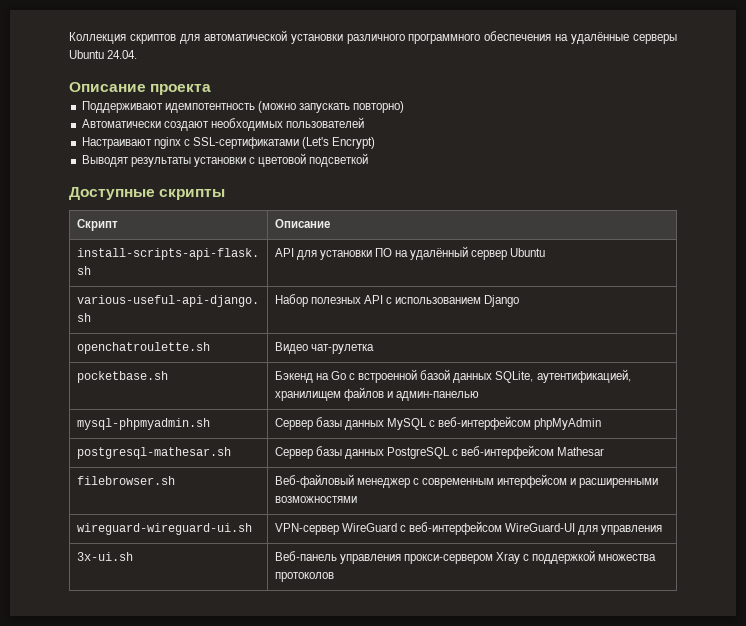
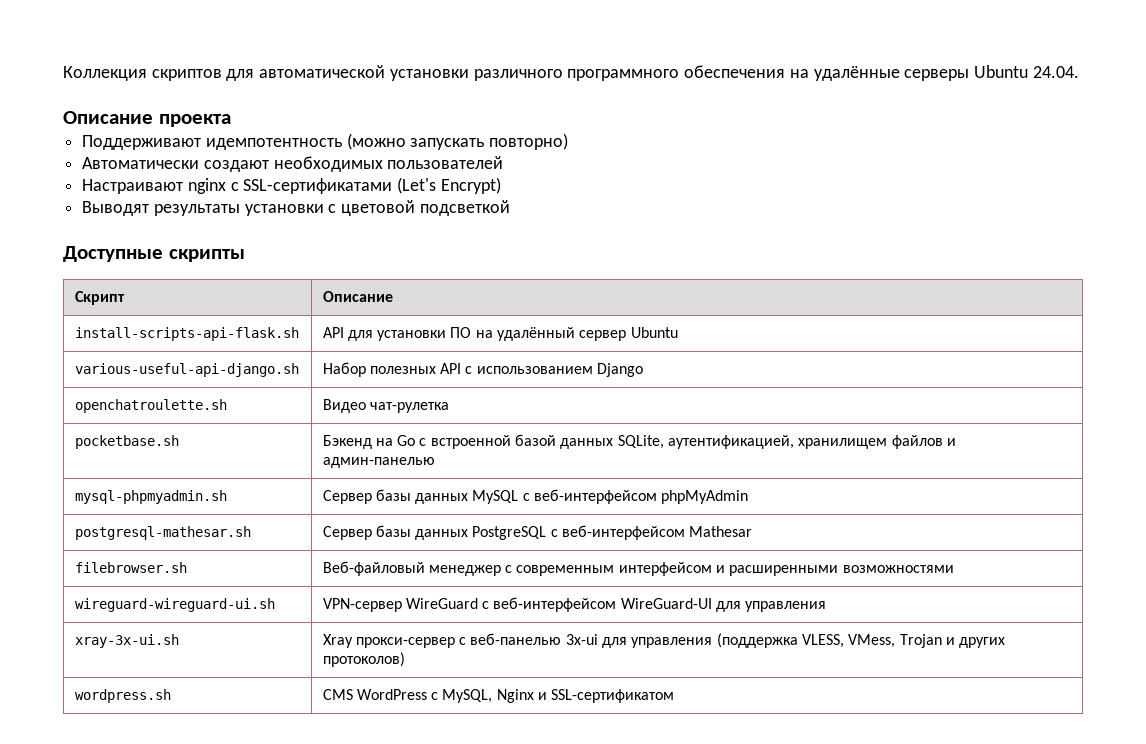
- 3x-ui.sh | Веб-панель управления прокси-сервером Xray с поддержкой множества протоколов
+ xray-3x-ui.sh | Xray прокси-сервер с веб-панелью 3x-ui для управления (поддержка VLESS, VMess, Trojan и других протоколов)
+ wordpress.sh | CMS WordPress с MySQL, Nginx и SSL-сертификатом

